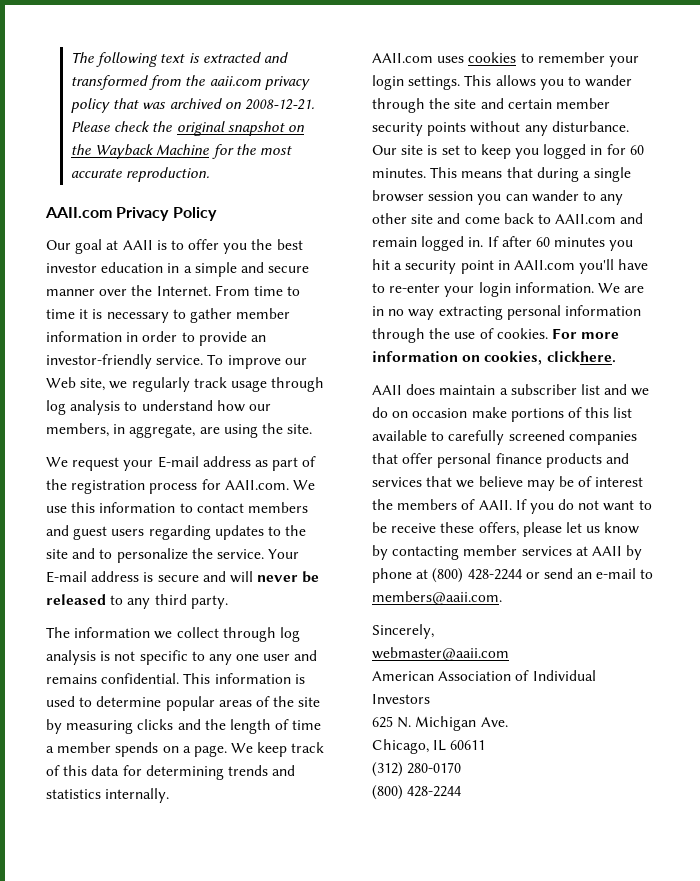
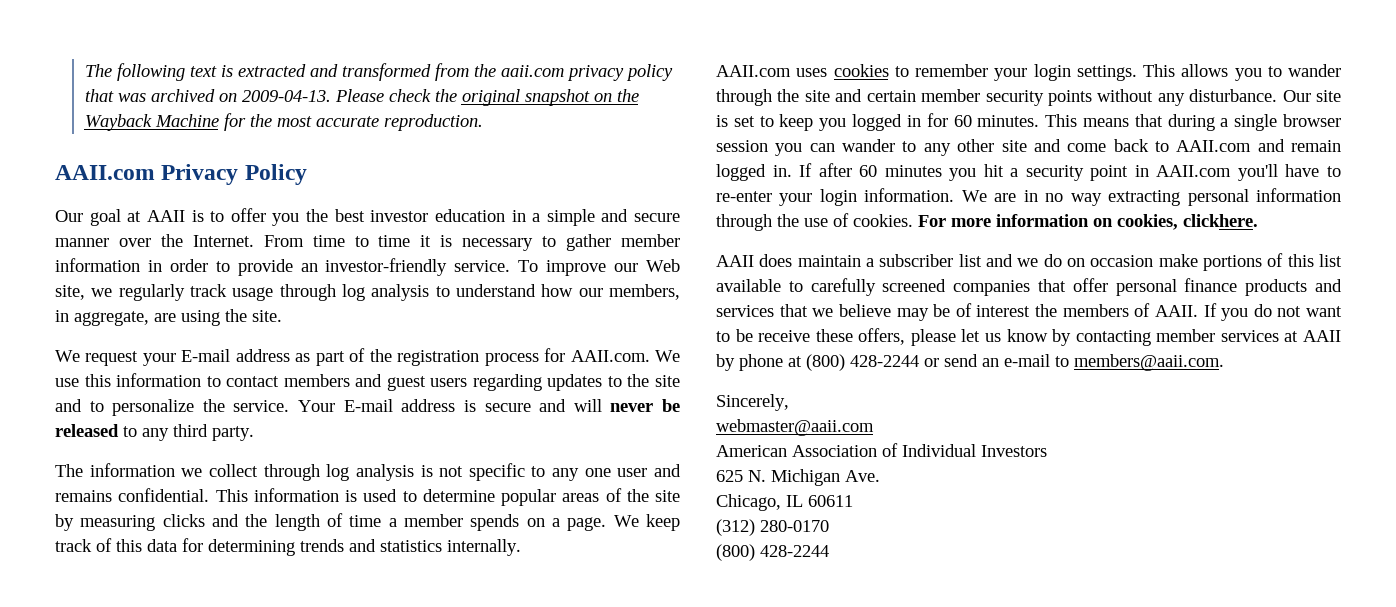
- The following text is extracted and transformed from the aaii.com privacy policy that was archived on 2008-12-21.
+ The following text is extracted and transformed from the aaii.com privacy policy that was archived on 2009-04-13.

